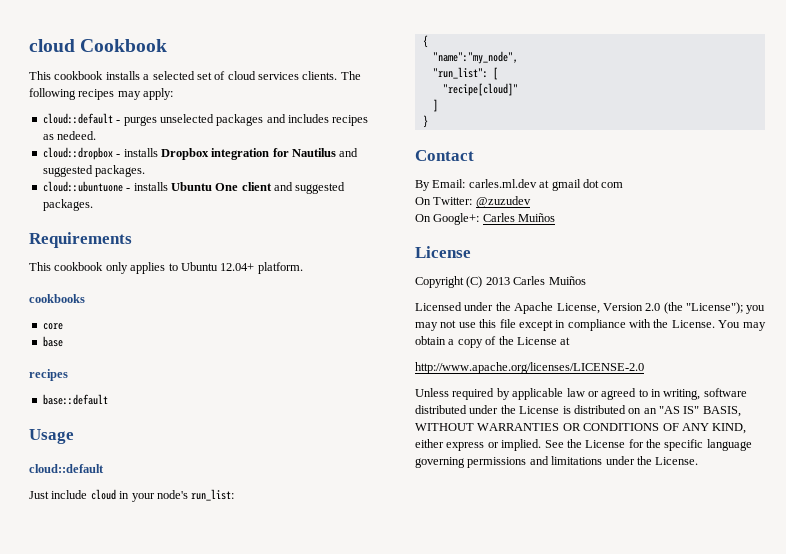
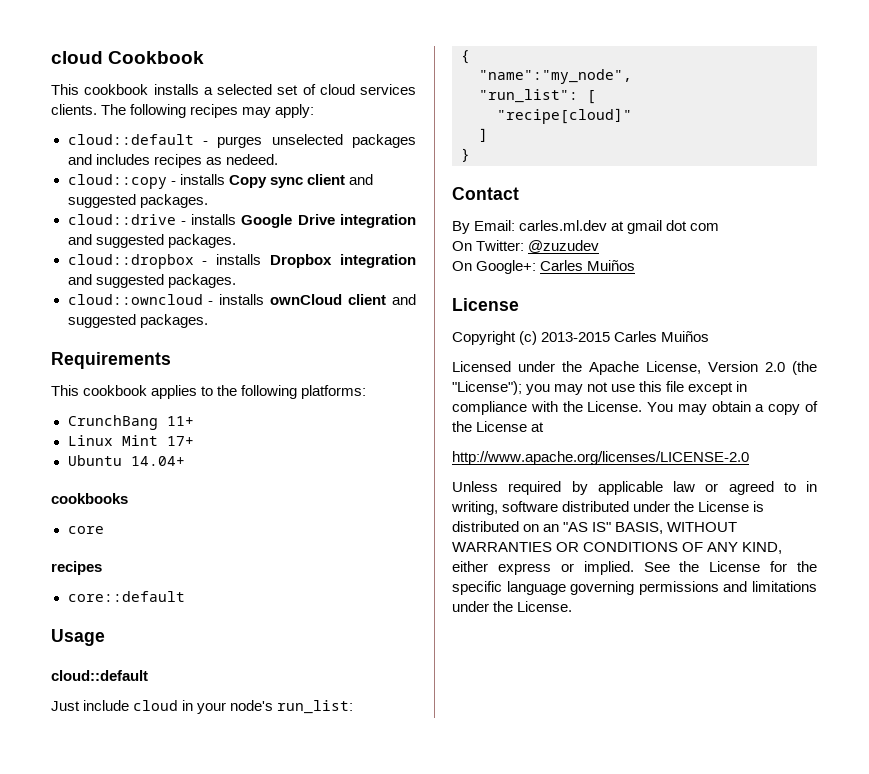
+ cloud::copy - installs Copy sync client and suggested packages.
+ cloud::drive - installs Google Drive integration and suggested packages.
- cloud::dropbox - installs Dropbox integration for Nautilus and suggested packages.
- cloud::ubuntuone - installs Ubuntu One client and suggested packages.
+ cloud::dropbox - installs Dropbox integration and suggested packages.
+ cloud::owncloud - installs ownCloud client and suggested packages.
- This cookbook only applies to Ubuntu 12.04+ platform.
+ This cookbook applies to the following platforms:
+ CrunchBang 11+
+ Linux Mint 17+
+ Ubuntu 14.04+
- base
- base::default
+ core::default
- Copyright (C) 2013 Carles Muiños
+ Copyright (c) 2013-2015 Carles Muiños

